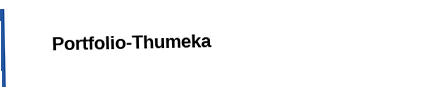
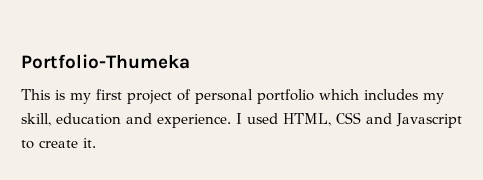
+ This is my first project of personal portfolio which includes my skill, education and experience. I used HTML, CSS and Javascript to create it.

